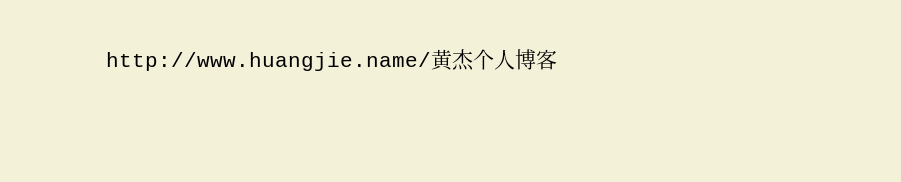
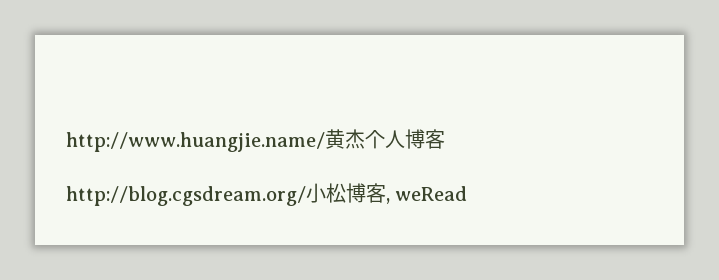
+ http://blog.cgsdream.org/小松博客, weRead

